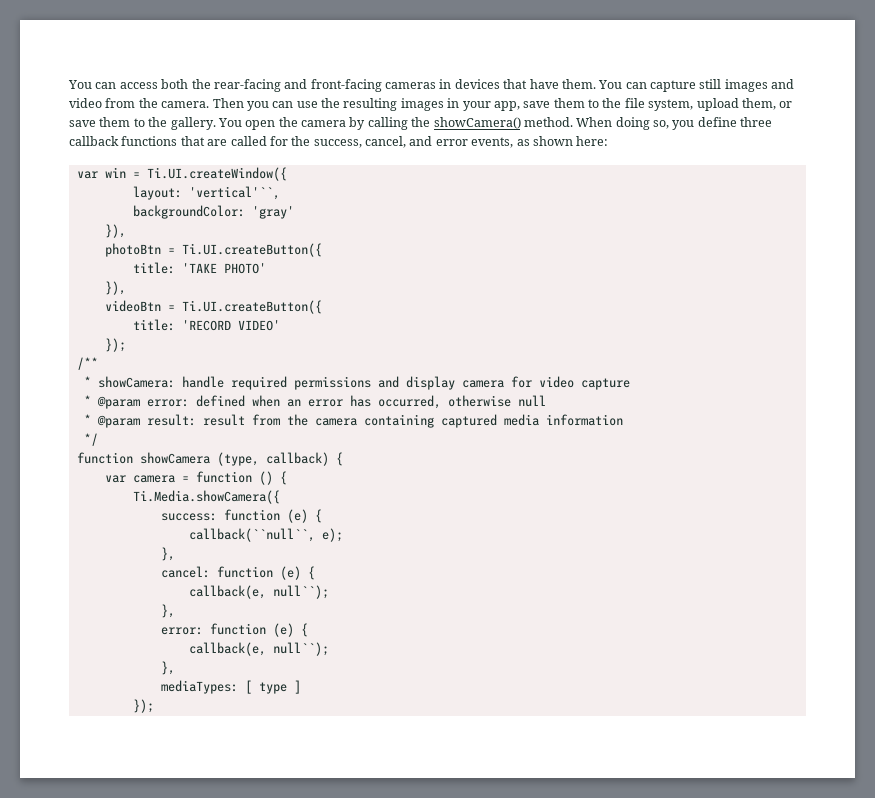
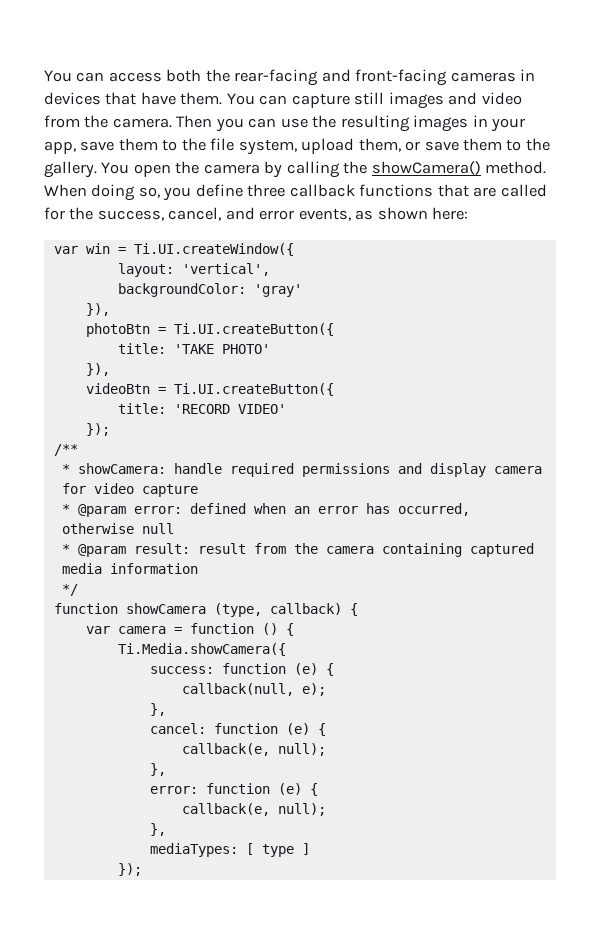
- layout: 'vertical'``,
+ layout: 'vertical',
- callback(``null``, e);
+ callback(null, e);
  cancel: function (e) {
- callback(e, null``);
+ callback(e, null);
  error: function (e) {
- callback(e, null``);
+ callback(e, null);

